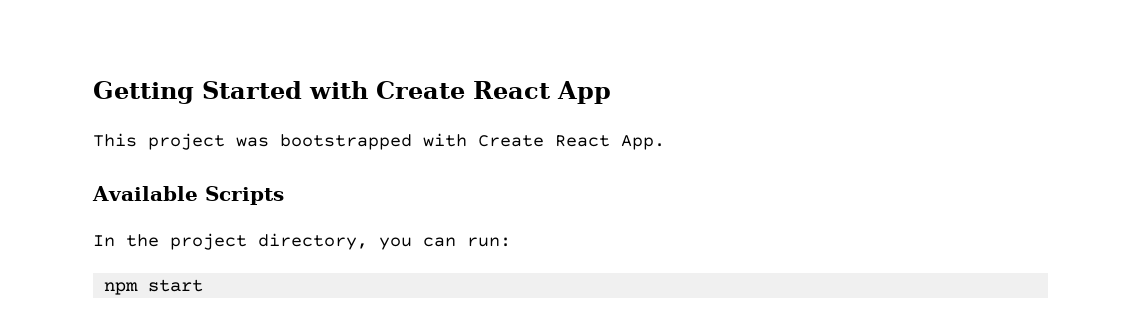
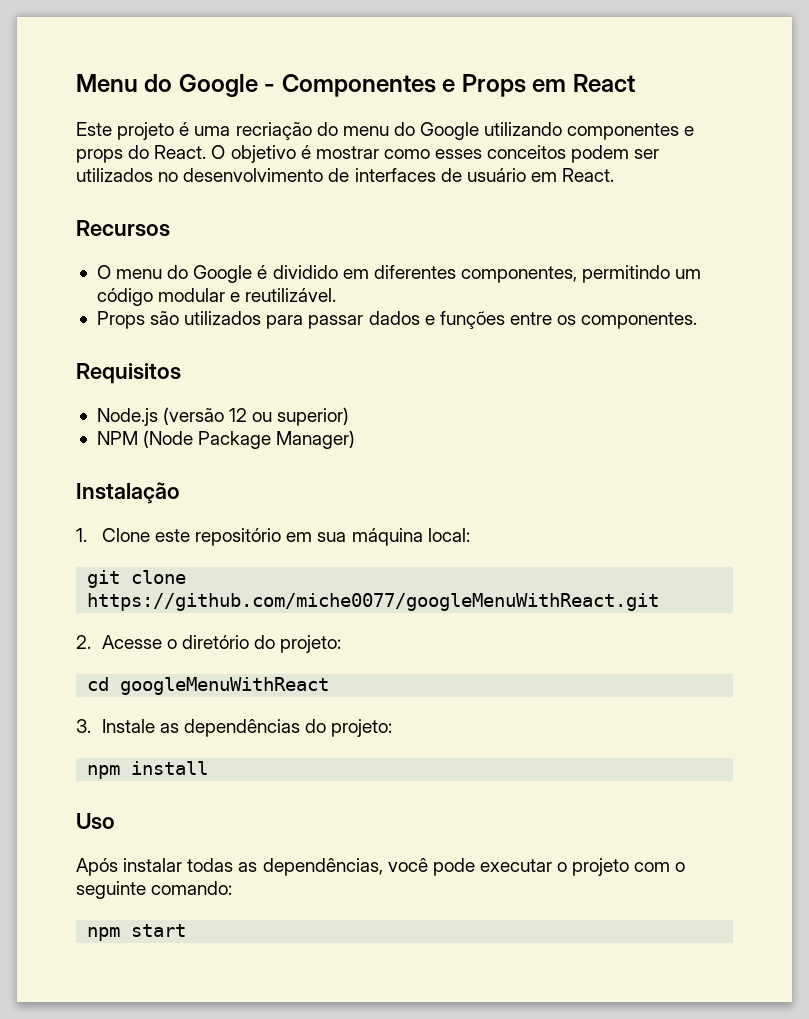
- Getting Started with Create React App
- This project was bootstrapped with Create React App.
- Available Scripts
- In the project directory, you can run:
+ Menu do Google - Componentes e Props em React
+ Este projeto é uma recriação do menu do Google utilizando componentes e props do React. O objetivo é mostrar como esses conceitos podem ser utilizados no desenvolvimento de interfaces de usuário em React.
+ Recursos
+ O menu do Google é dividido em diferentes componentes, permitindo um código modular e reutilizável.
+ Props são utilizados para passar dados e funções entre os componentes.
+ Requisitos
+ Node.js (versão 12 ou superior)
+ NPM (Node Package Manager)
+ Instalação
+ 1. Clone este repositório em sua máquina local:
+ git clone https://github.com/miche0077/googleMenuWithReact.git
+ 2. Acesse o diretório do projeto:
+ cd googleMenuWithReact
+ 3. Instale as dependências do projeto:
+ npm install
+ Uso
+ Após instalar todas as dependências, você pode executar o projeto com o seguinte comando:

